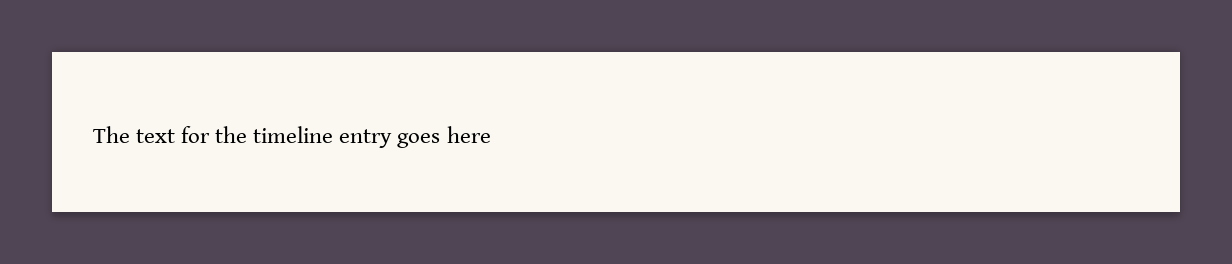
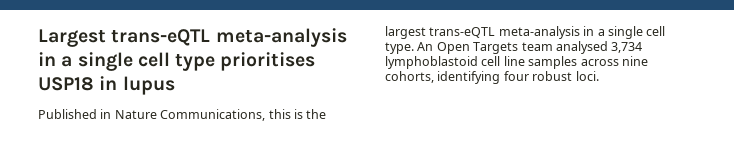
- The text for the timeline entry goes here
+ Largest trans-eQTL meta-analysis in a single cell type prioritises USP18 in lupus
+ Published in Nature Communications, this is the largest trans-eQTL meta-analysis in a single cell type. An Open Targets team analysed 3,734 lymphoblastoid cell line samples across nine cohorts, identifying four robust loci.

